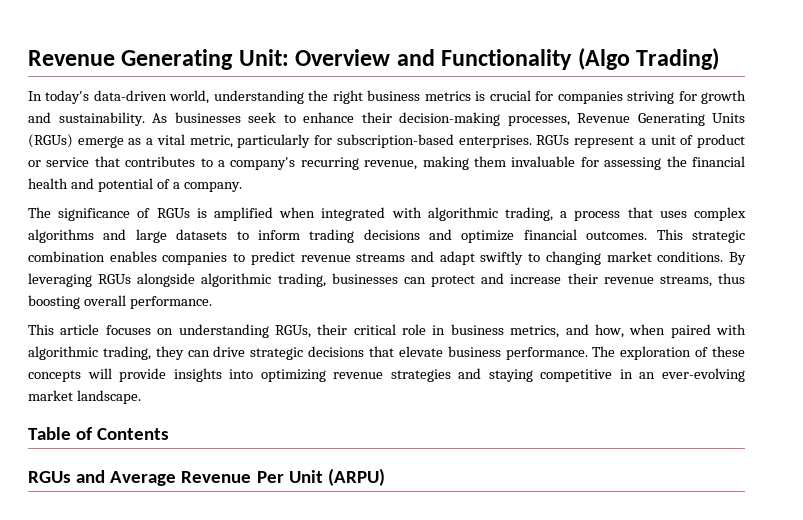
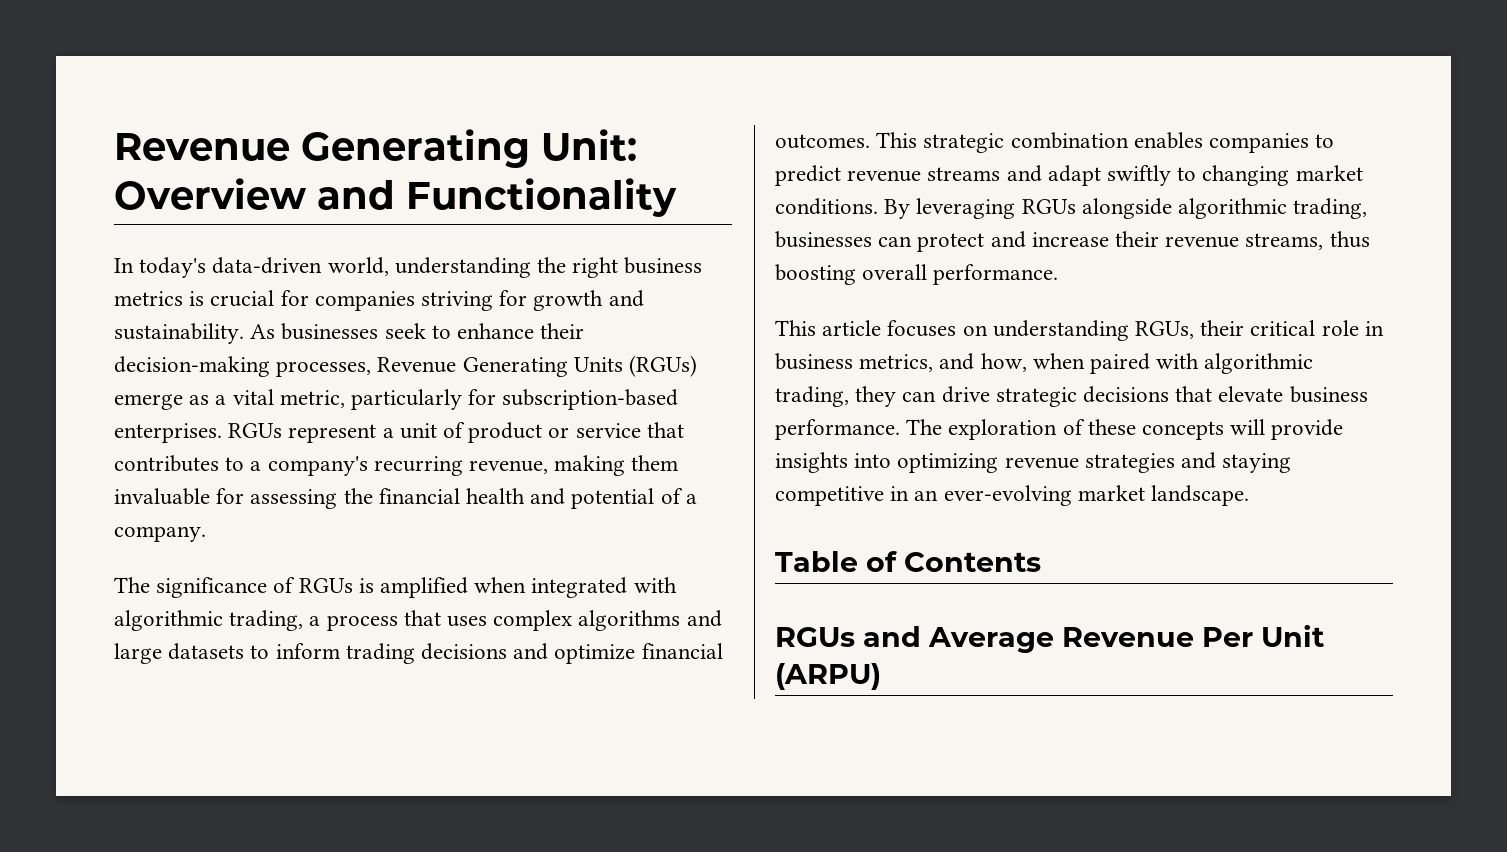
- Revenue Generating Unit: Overview and Functionality (Algo Trading)
+ Revenue Generating Unit: Overview and Functionality

